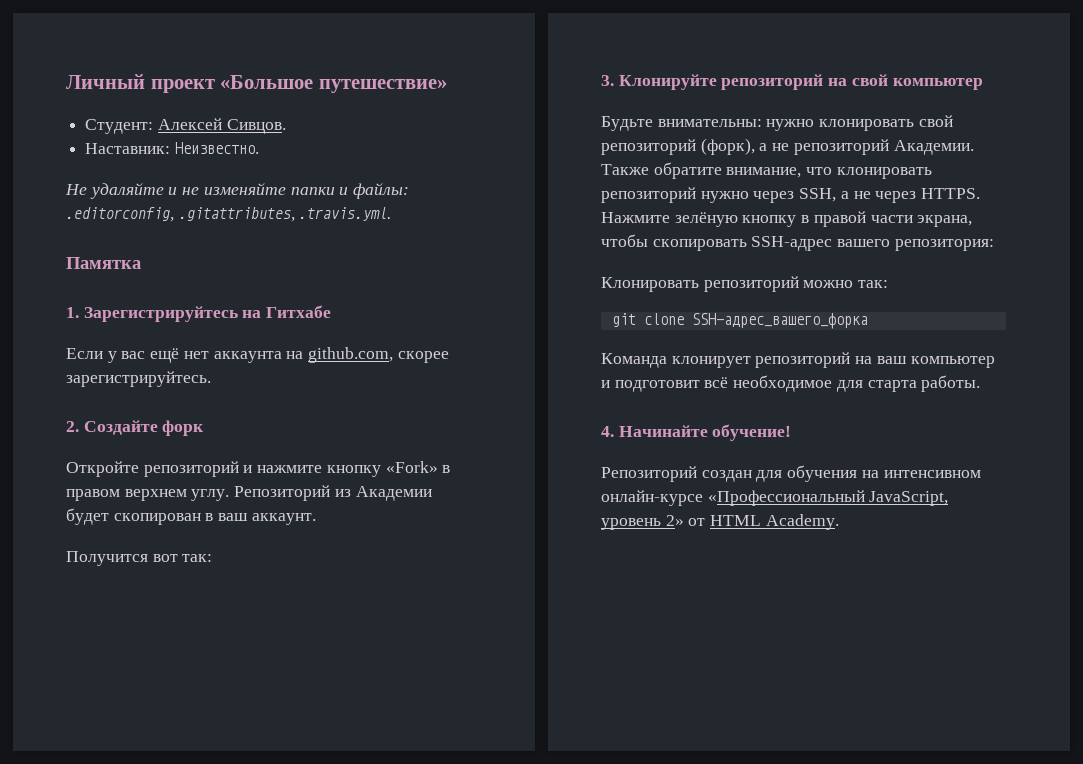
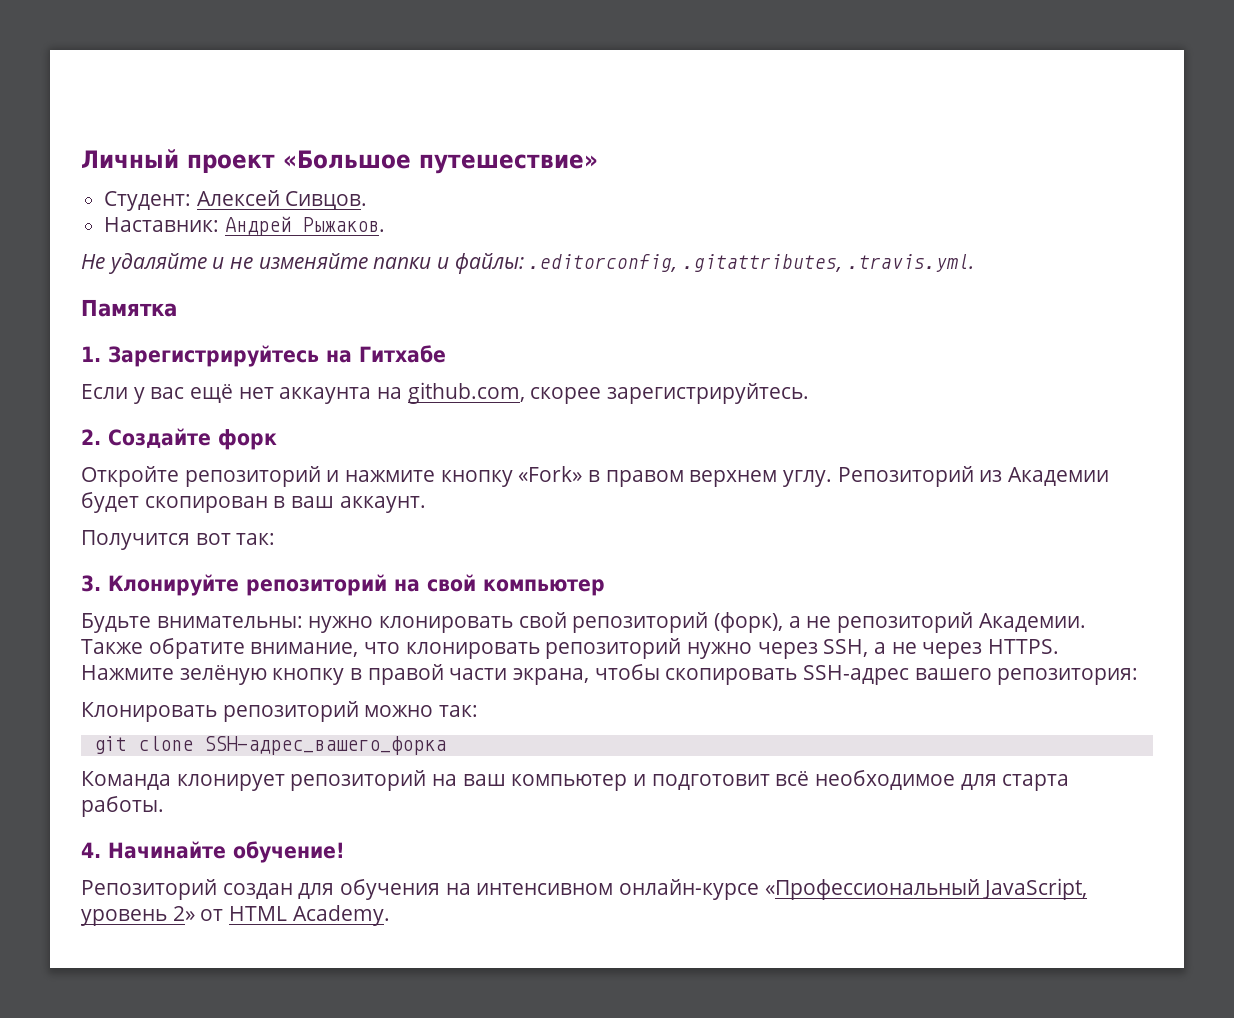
- Наставник: Неизвестно.
+ Наставник: Андрей Рыжаков.

